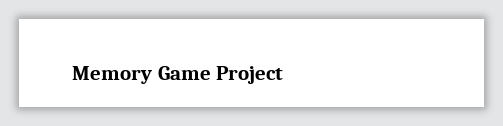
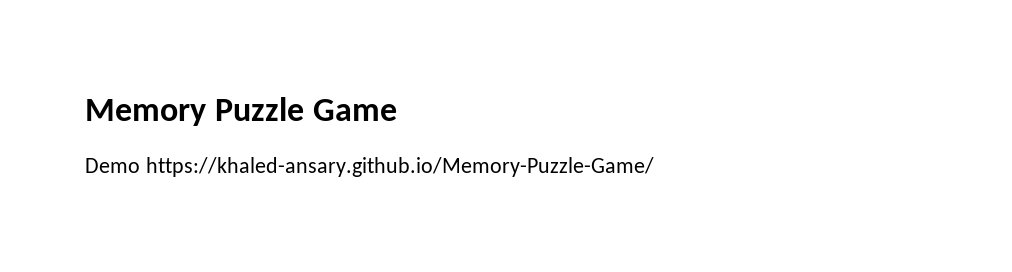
- Memory Game Project
+ Memory Puzzle Game
+ Demo https://khaled-ansary.github.io/Memory-Puzzle-Game/

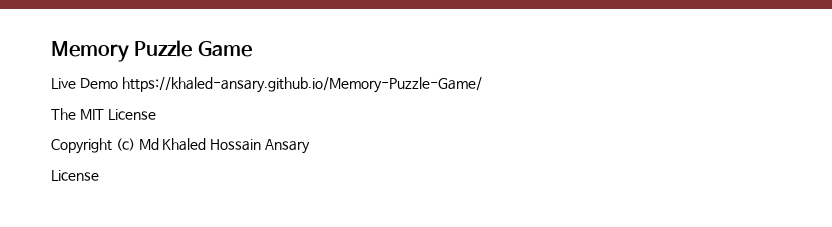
- Demo https://khaled-ansary.github.io/Memory-Puzzle-Game/
+ Live Demo https://khaled-ansary.github.io/Memory-Puzzle-Game/
+ The MIT License
+ Copyright (c) Md Khaled Hossain Ansary
+ License

